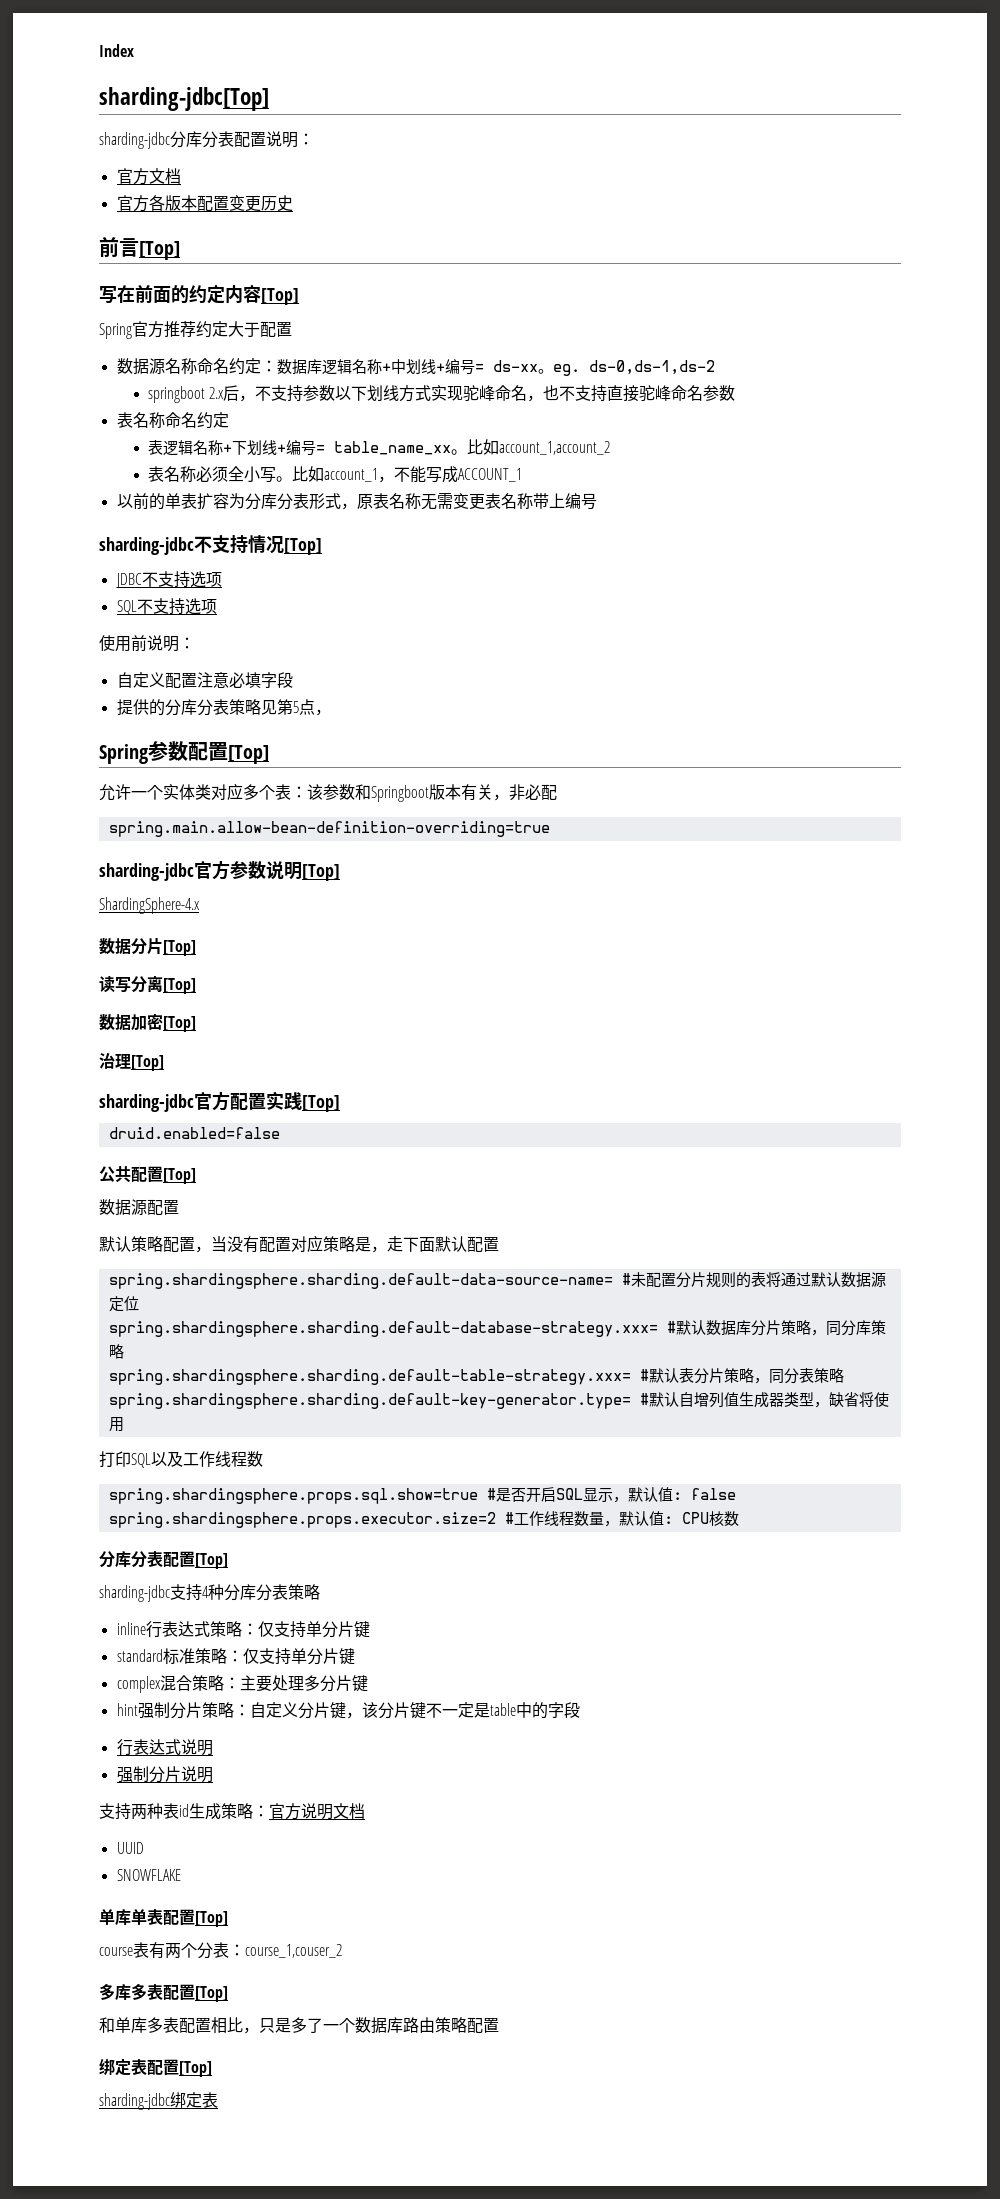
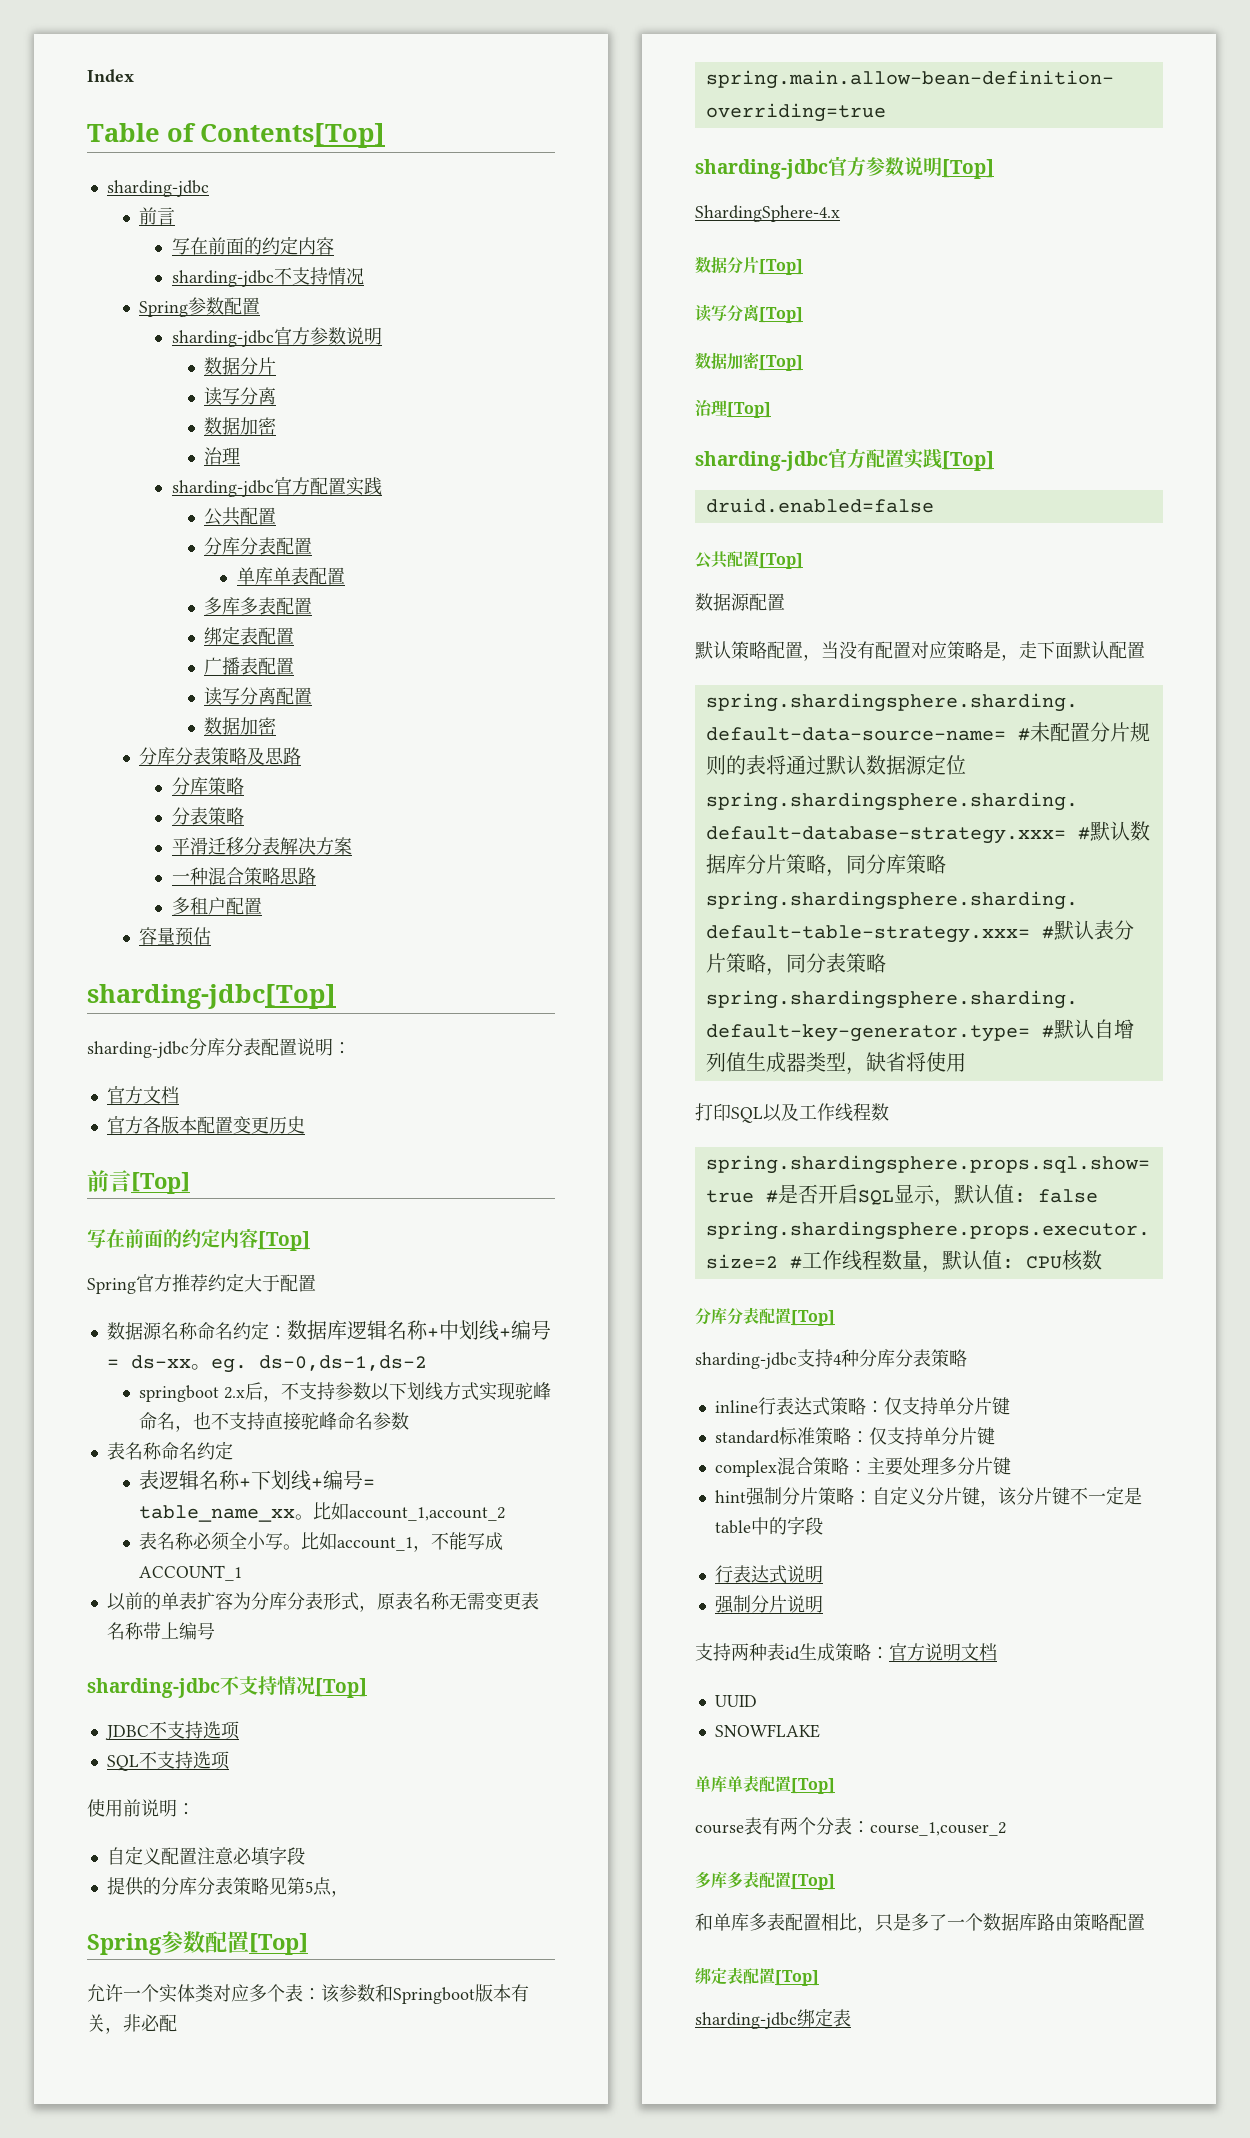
+ Table of Contents[Top]
+ sharding-jdbc
+ 前言
+ 写在前面的约定内容
+ sharding-jdbc不支持情况
+ Spring参数配置
+ sharding-jdbc官方参数说明
+ 数据分片
+ 读写分离
+ 数据加密
+ 治理
+ sharding-jdbc官方配置实践
+ 公共配置
+ 分库分表配置
+ 单库单表配置
+ 多库多表配置
+ 绑定表配置
+ 广播表配置
+ 读写分离配置
+ 数据加密
+ 分库分表策略及思路
+ 分库策略
+ 分表策略
+ 平滑迁移分表解决方案
+ 一种混合策略思路
+ 多租户配置
+ 容量预估

